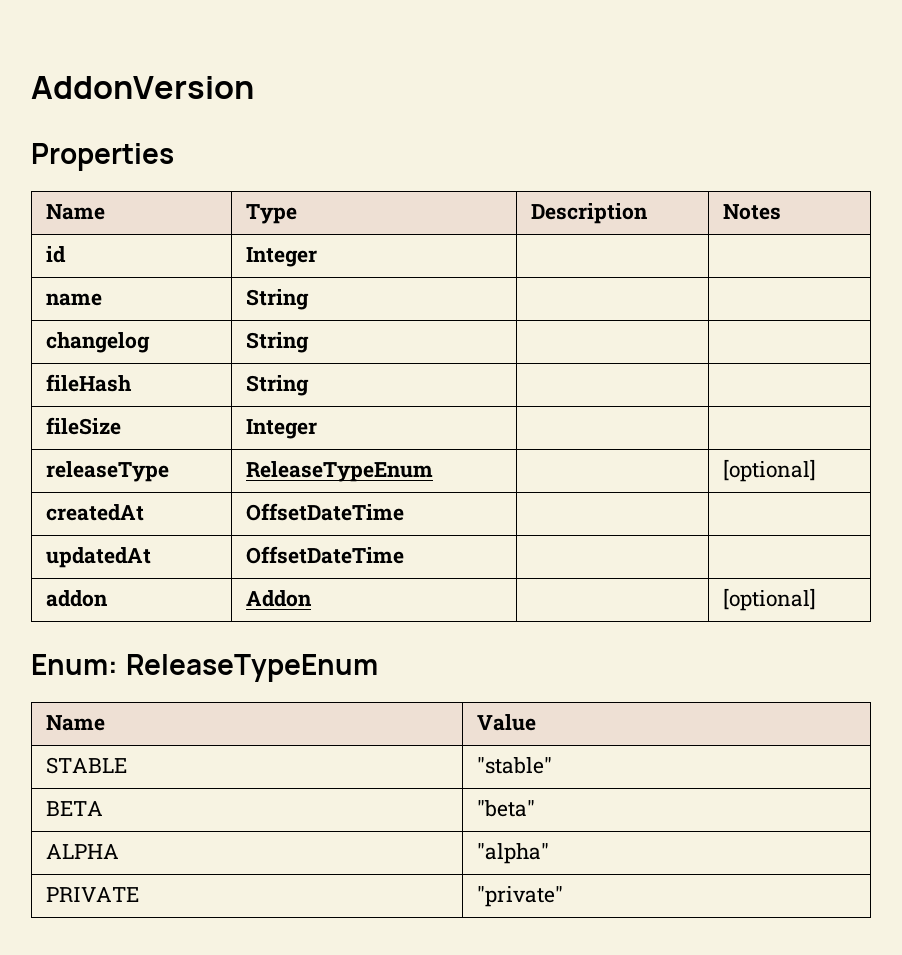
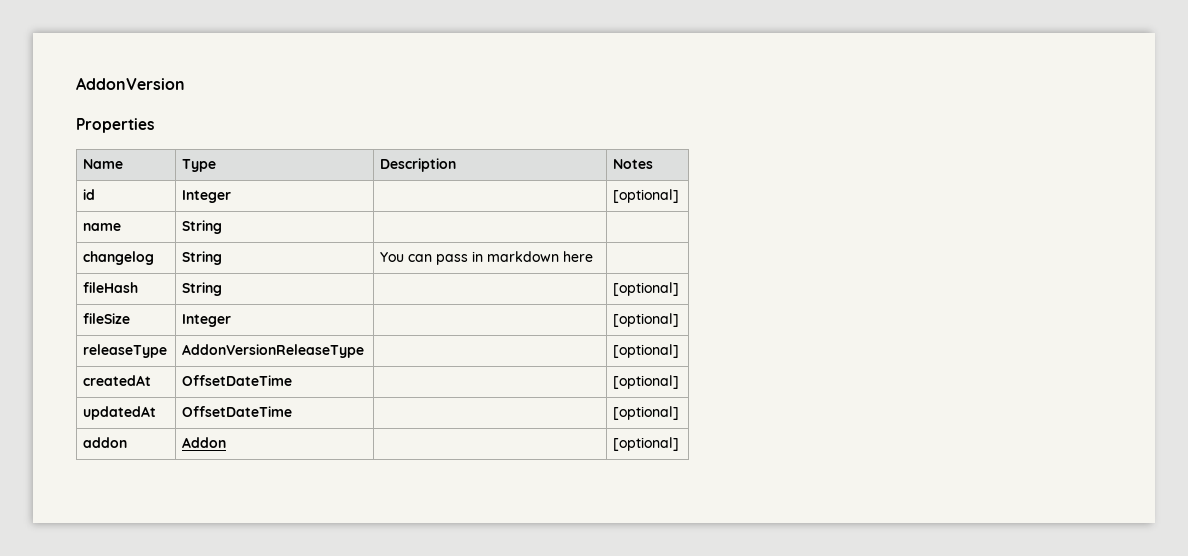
- id | Integer | |
+ id | Integer | | [optional]
- changelog | String | |
+ changelog | String | You can pass in markdown here |
- fileHash | String | |
+ fileHash | String | | [optional]
- fileSize | Integer | |
+ fileSize | Integer | | [optional]
- releaseType | ReleaseTypeEnum | | [optional]
+ releaseType | AddonVersionReleaseType | | [optional]
- createdAt | OffsetDateTime | |
+ createdAt | OffsetDateTime | | [optional]
- updatedAt | OffsetDateTime | |
+ updatedAt | OffsetDateTime | | [optional]
- Enum: ReleaseTypeEnum
- Name | Value
- STABLE | "stable"
- BETA | "beta"
- ALPHA | "alpha"
- PRIVATE | "private"

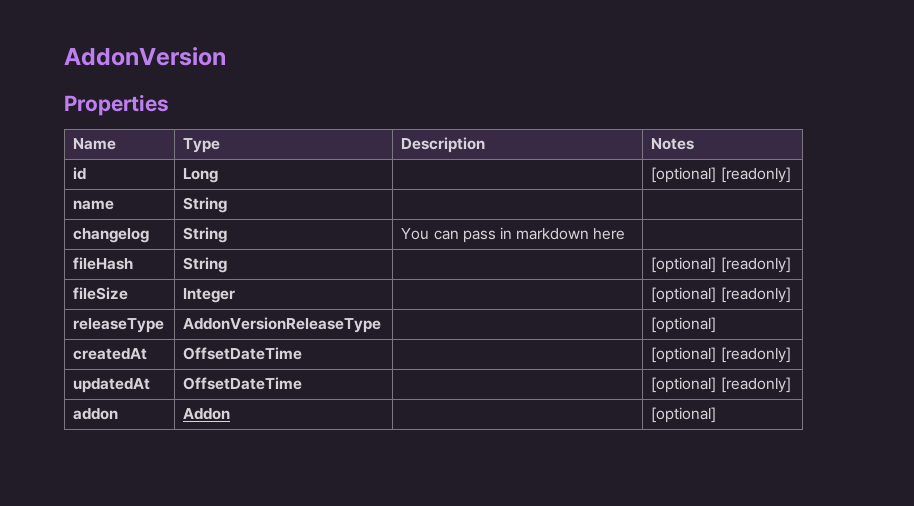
- id | Integer | | [optional]
+ id | Long | | [optional] [readonly]
- fileHash | String | | [optional]
+ fileHash | String | | [optional] [readonly]
- fileSize | Integer | | [optional]
+ fileSize | Integer | | [optional] [readonly]
- createdAt | OffsetDateTime | | [optional]
+ createdAt | OffsetDateTime | | [optional] [readonly]
- updatedAt | OffsetDateTime | | [optional]
+ updatedAt | OffsetDateTime | | [optional] [readonly]

